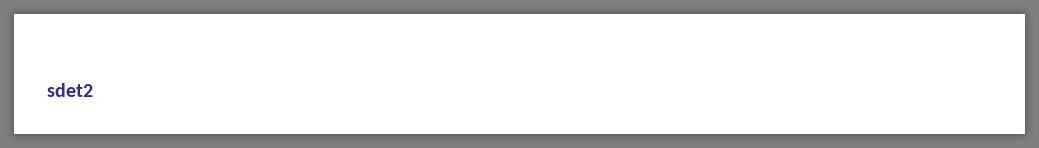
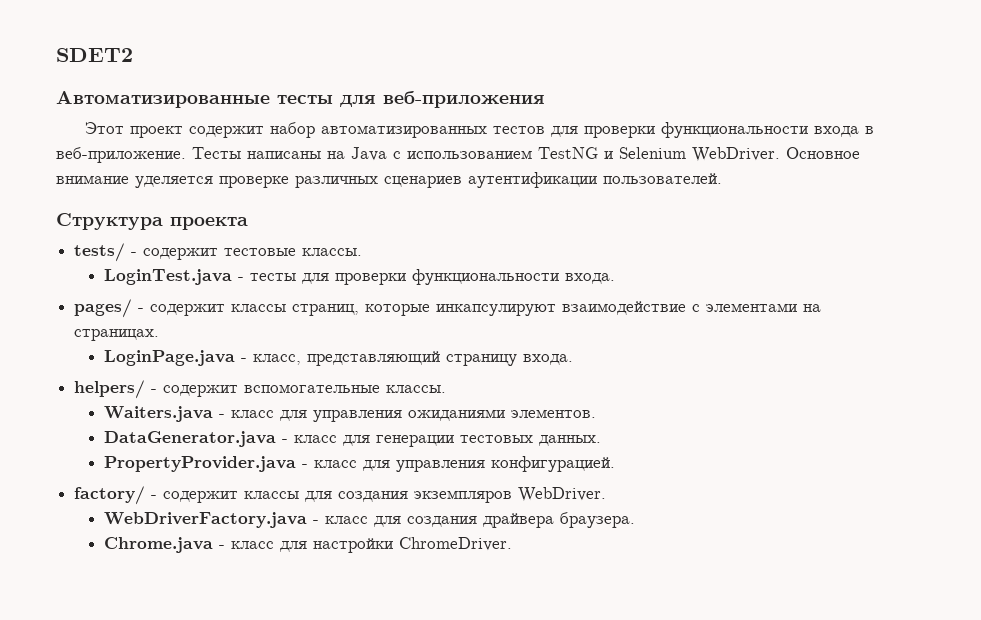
- sdet2
+ SDET2
+ Автоматизированные тесты для веб-приложения
+ Этот проект содержит набор автоматизированных тестов для проверки функциональности входа в веб-приложение. Тесты написаны на Java с использованием TestNG и Selenium WebDriver. Основное внимание уделяется проверке различных сценариев аутентификации пользователей.
+ Структура проекта
+ tests/ - содержит тестовые классы.
+ LoginTest.java - тесты для проверки функциональности входа.
+ pages/ - содержит классы страниц, которые инкапсулируют взаимодействие с элементами на страницах.
+ LoginPage.java - класс, представляющий страницу входа.
+ helpers/ - содержит вспомогательные классы.
+ Waiters.java - класс для управления ожиданиями элементов.
+ DataGenerator.java - класс для генерации тестовых данных.
+ PropertyProvider.java - класс для управления конфигурацией.
+ factory/ - содержит классы для создания экземпляров WebDriver.
+ WebDriverFactory.java - класс для создания драйвера браузера.
+ Chrome.java - класс для настройки ChromeDriver.

